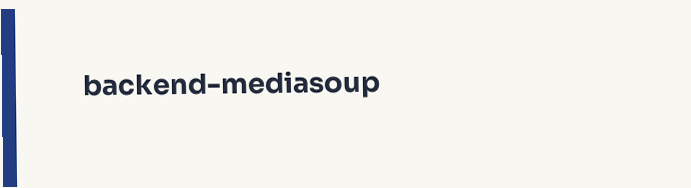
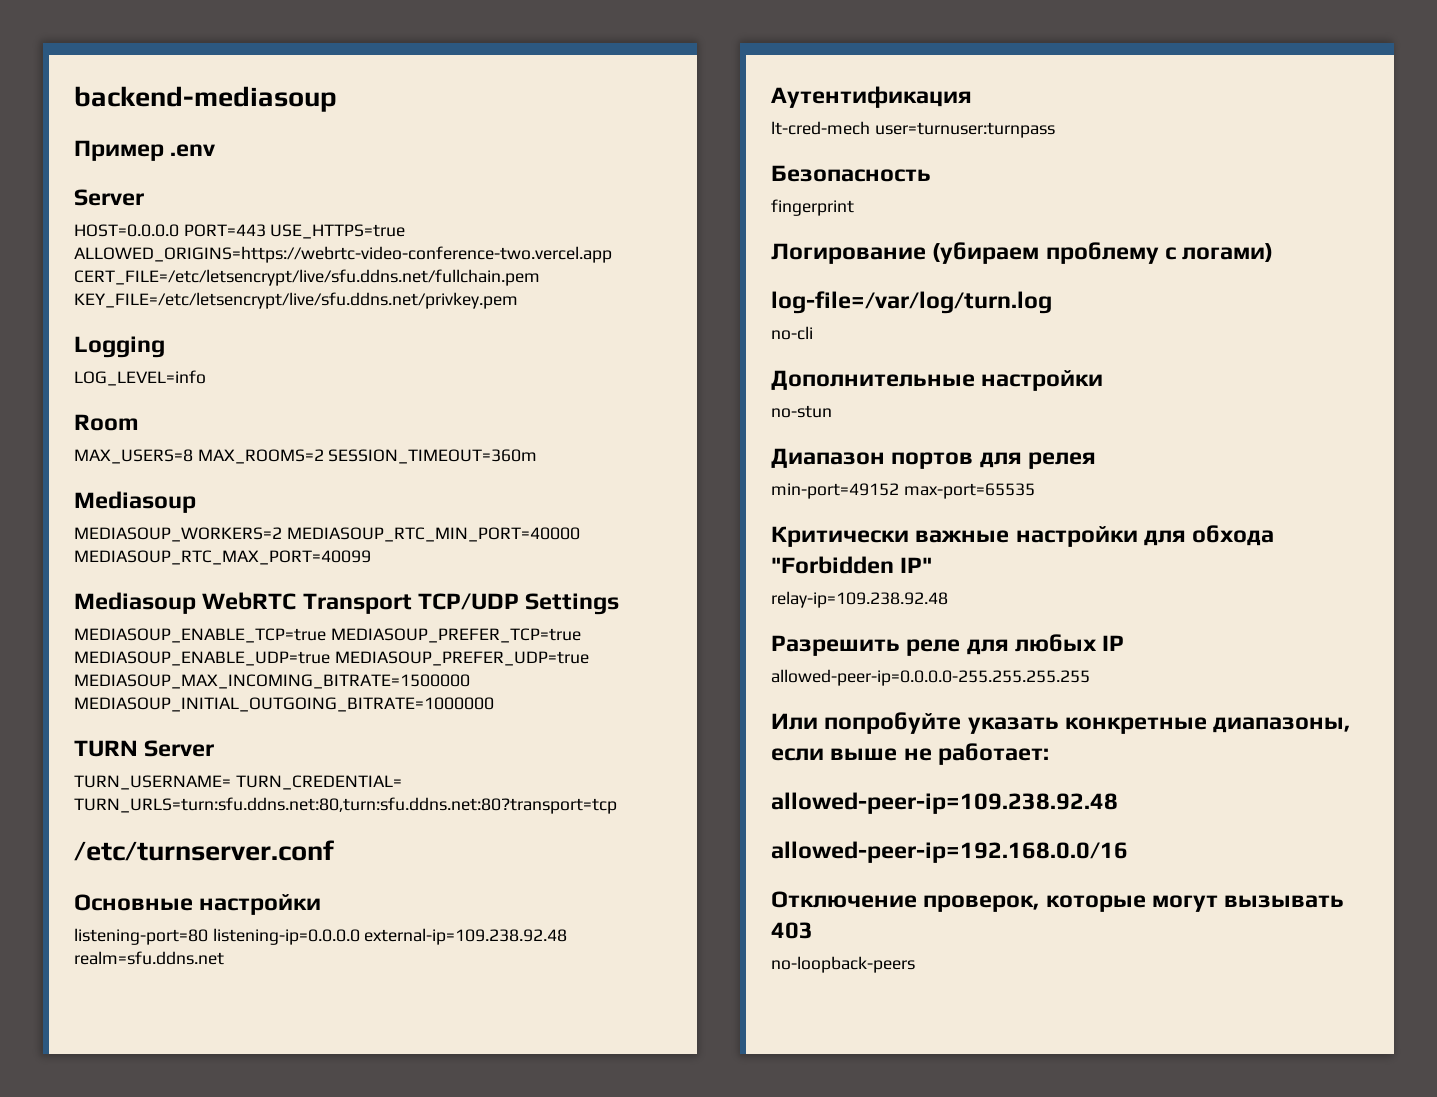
+ Пример .env
+ Server
+ HOST=0.0.0.0 PORT=443 USE_HTTPS=true ALLOWED_ORIGINS=https://webrtc-video-conference-two.vercel.app CERT_FILE=/etc/letsencrypt/live/sfu.ddns.net/fullchain.pem KEY_FILE=/etc/letsencrypt/live/sfu.ddns.net/privkey.pem
+ Logging
+ LOG_LEVEL=info
+ Room
+ MAX_USERS=8 MAX_ROOMS=2 SESSION_TIMEOUT=360m
+ Mediasoup
+ MEDIASOUP_WORKERS=2 MEDIASOUP_RTC_MIN_PORT=40000 MEDIASOUP_RTC_MAX_PORT=40099
+ Mediasoup WebRTC Transport TCP/UDP Settings
+ MEDIASOUP_ENABLE_TCP=true MEDIASOUP_PREFER_TCP=true MEDIASOUP_ENABLE_UDP=true MEDIASOUP_PREFER_UDP=true MEDIASOUP_MAX_INCOMING_BITRATE=1500000 MEDIASOUP_INITIAL_OUTGOING_BITRATE=1000000
+ TURN Server
+ TURN_USERNAME= TURN_CREDENTIAL= TURN_URLS=turn:sfu.ddns.net:80,turn:sfu.ddns.net:80?transport=tcp
+ /etc/turnserver.conf
+ Основные настройки
+ listening-port=80 listening-ip=0.0.0.0 external-ip=109.238.92.48 realm=sfu.ddns.net
+ Аутентификация
+ lt-cred-mech user=turnuser:turnpass
+ Безопасность
+ fingerprint
+ Логирование (убираем проблему с логами)
+ log-file=/var/log/turn.log
+ no-cli
+ Дополнительные настройки
+ no-stun
+ Диапазон портов для релея
+ min-port=49152 max-port=65535
+ Критически важные настройки для обхода "Forbidden IP"
+ relay-ip=109.238.92.48
+ Разрешить реле для любых IP
+ allowed-peer-ip=0.0.0.0-255.255.255.255
+ Или попробуйте указать конкретные диапазоны, если выше не работает:
+ allowed-peer-ip=109.238.92.48
+ allowed-peer-ip=192.168.0.0/16
+ Отключение проверок, которые могут вызывать 403
+ no-loopback-peers

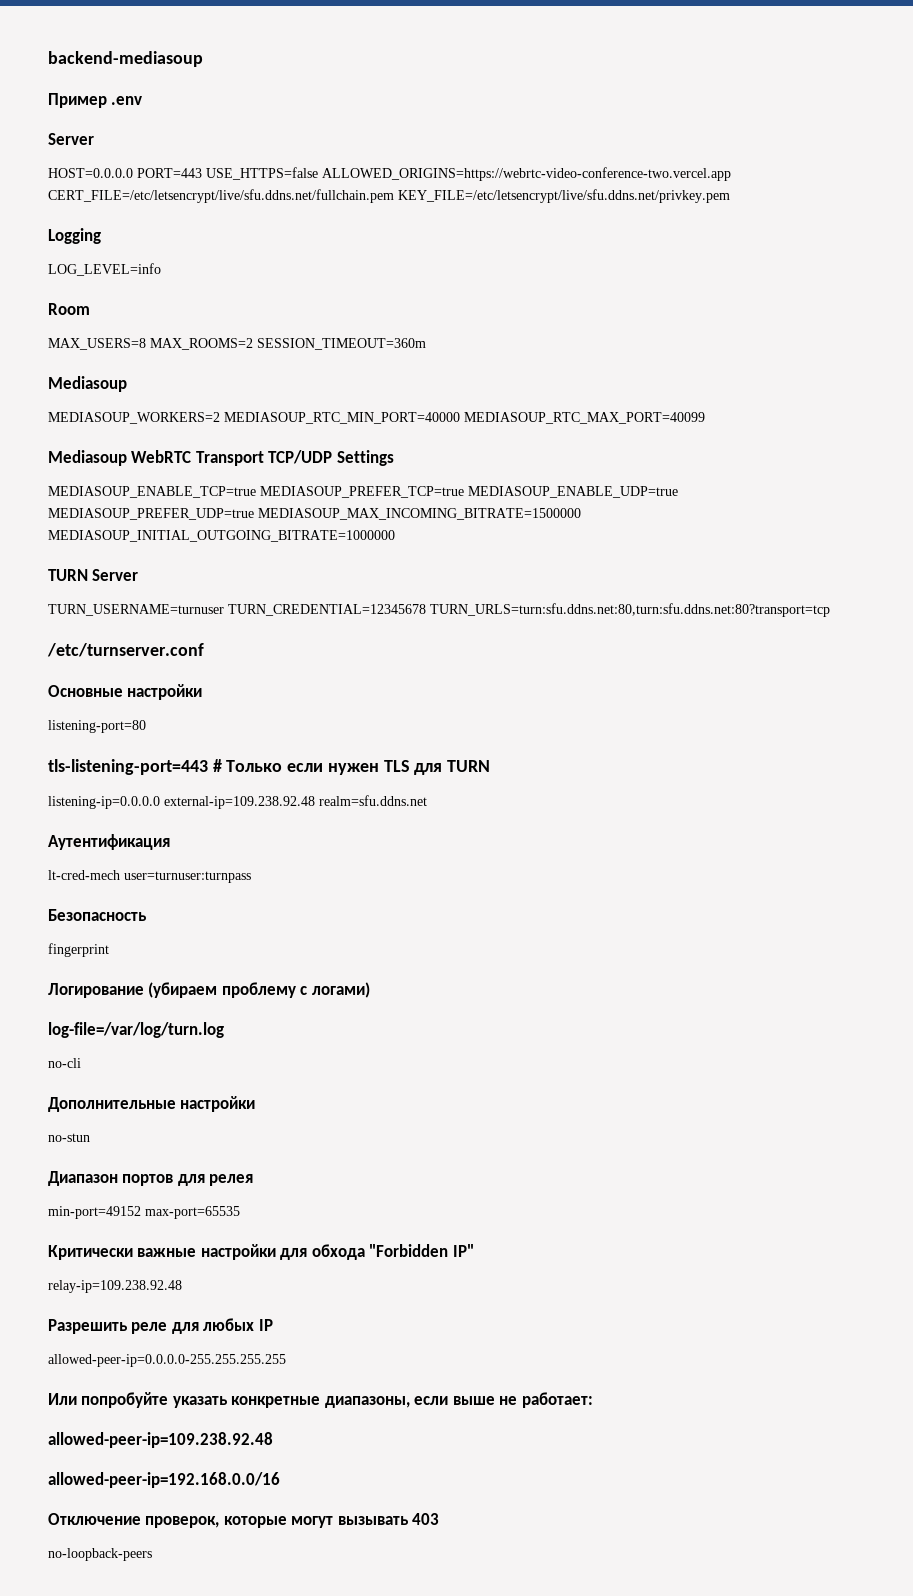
- HOST=0.0.0.0 PORT=443 USE_HTTPS=true ALLOWED_ORIGINS=https://webrtc-video-conference-two.vercel.app CERT_FILE=/etc/letsencrypt/live/sfu.ddns.net/fullchain.pem KEY_FILE=/etc/letsencrypt/live/sfu.ddns.net/privkey.pem
+ HOST=0.0.0.0 PORT=443 USE_HTTPS=false ALLOWED_ORIGINS=https://webrtc-video-conference-two.vercel.app CERT_FILE=/etc/letsencrypt/live/sfu.ddns.net/fullchain.pem KEY_FILE=/etc/letsencrypt/live/sfu.ddns.net/privkey.pem
- TURN_USERNAME= TURN_CREDENTIAL= TURN_URLS=turn:sfu.ddns.net:80,turn:sfu.ddns.net:80?transport=tcp
+ TURN_USERNAME=turnuser TURN_CREDENTIAL=12345678 TURN_URLS=turn:sfu.ddns.net:80,turn:sfu.ddns.net:80?transport=tcp
- listening-port=80 listening-ip=0.0.0.0 external-ip=109.238.92.48 realm=sfu.ddns.net
+ listening-port=80
+ tls-listening-port=443 # Только если нужен TLS для TURN
+ listening-ip=0.0.0.0 external-ip=109.238.92.48 realm=sfu.ddns.net

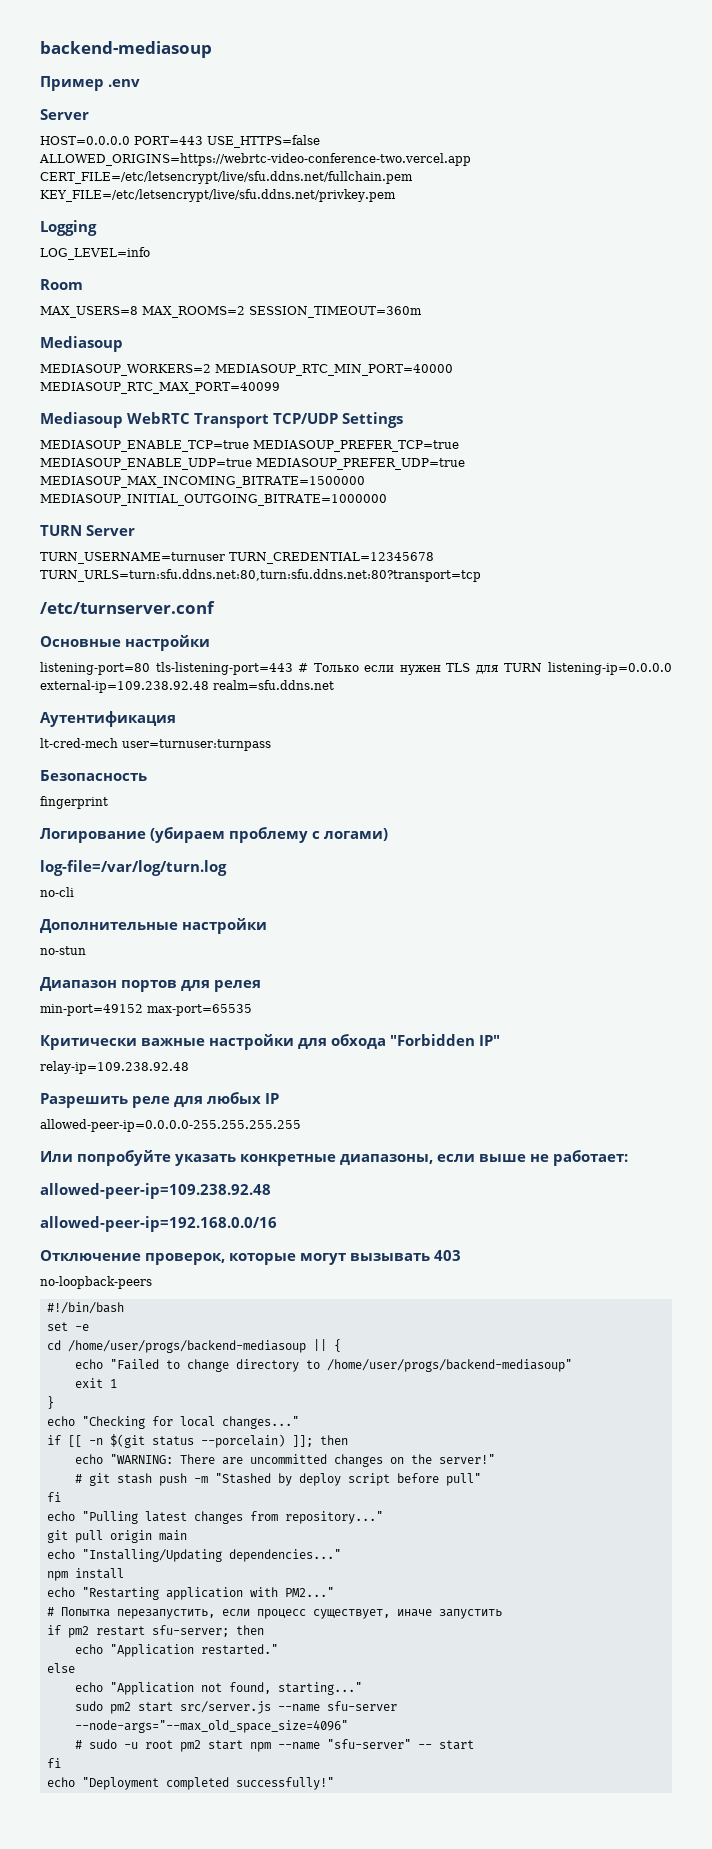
- listening-port=80
- tls-listening-port=443 # Только если нужен TLS для TURN
- listening-ip=0.0.0.0 external-ip=109.238.92.48 realm=sfu.ddns.net
+ listening-port=80 tls-listening-port=443 # Только если нужен TLS для TURN listening-ip=0.0.0.0 external-ip=109.238.92.48 realm=sfu.ddns.net
+ #!/bin/bash
+ set -e
+ cd /home/user/progs/backend-mediasoup || {
+ echo "Failed to change directory to /home/user/progs/backend-mediasoup"
+ exit 1
+ }
+ echo "Checking for local changes..."
+ if [[ -n $(git status --porcelain) ]]; then
+ echo "WARNING: There are uncommitted changes on the server!"
+ # git stash push -m "Stashed by deploy script before pull"
+ fi
+ echo "Pulling latest changes from repository..."
+ git pull origin main
+ echo "Installing/Updating dependencies..."
+ npm install
+ echo "Restarting application with PM2..."
+ # Попытка перезапустить, если процесс существует, иначе запустить
+ if pm2 restart sfu-server; then
+ echo "Application restarted."
+ else
+ echo "Application not found, starting..."
+ sudo pm2 start src/server.js --name sfu-server --node-args="--max_old_space_size=4096"
+ # sudo -u root pm2 start npm --name "sfu-server" -- start
+ fi
+ echo "Deployment completed successfully!"

